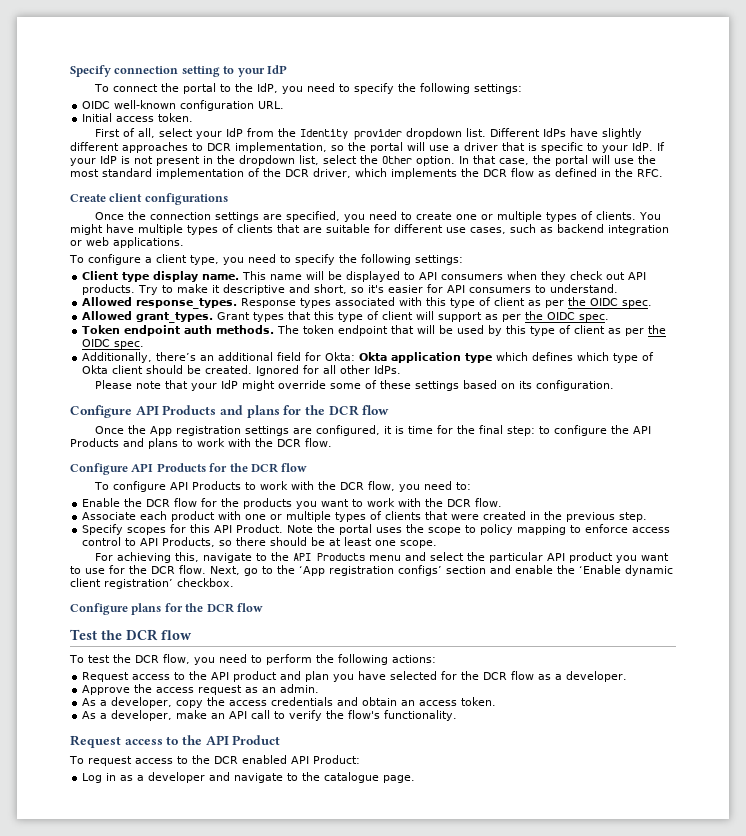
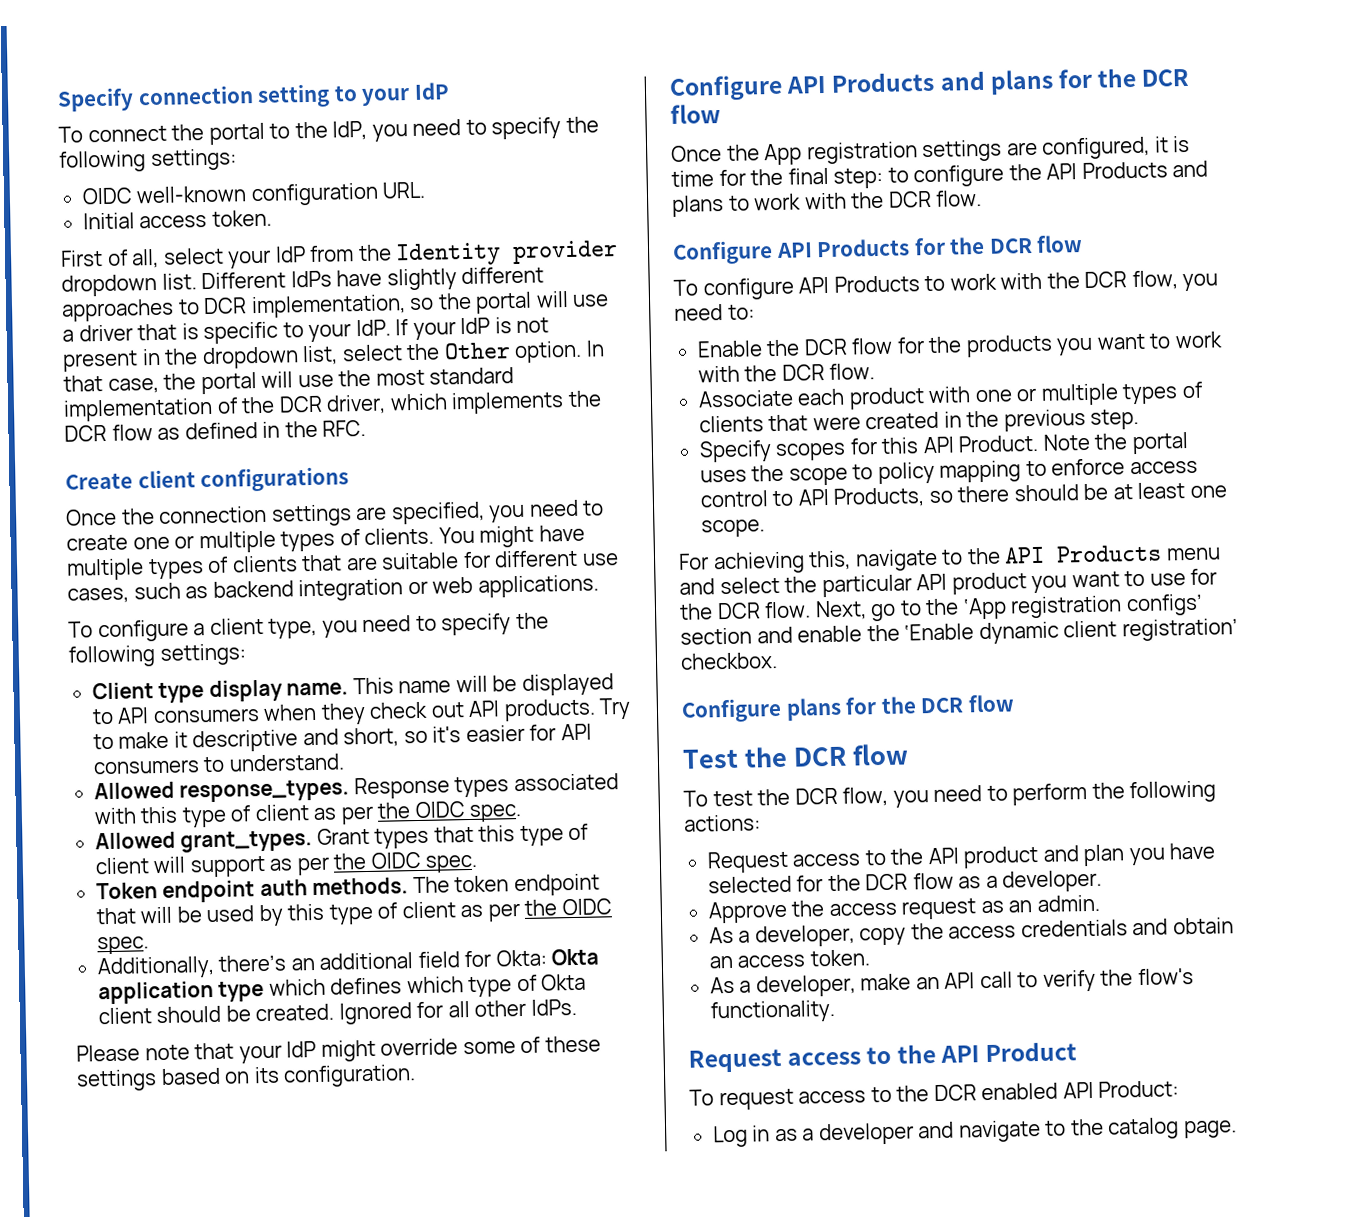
- Log in as a developer and navigate to the catalogue page.
+ Log in as a developer and navigate to the catalog page.

